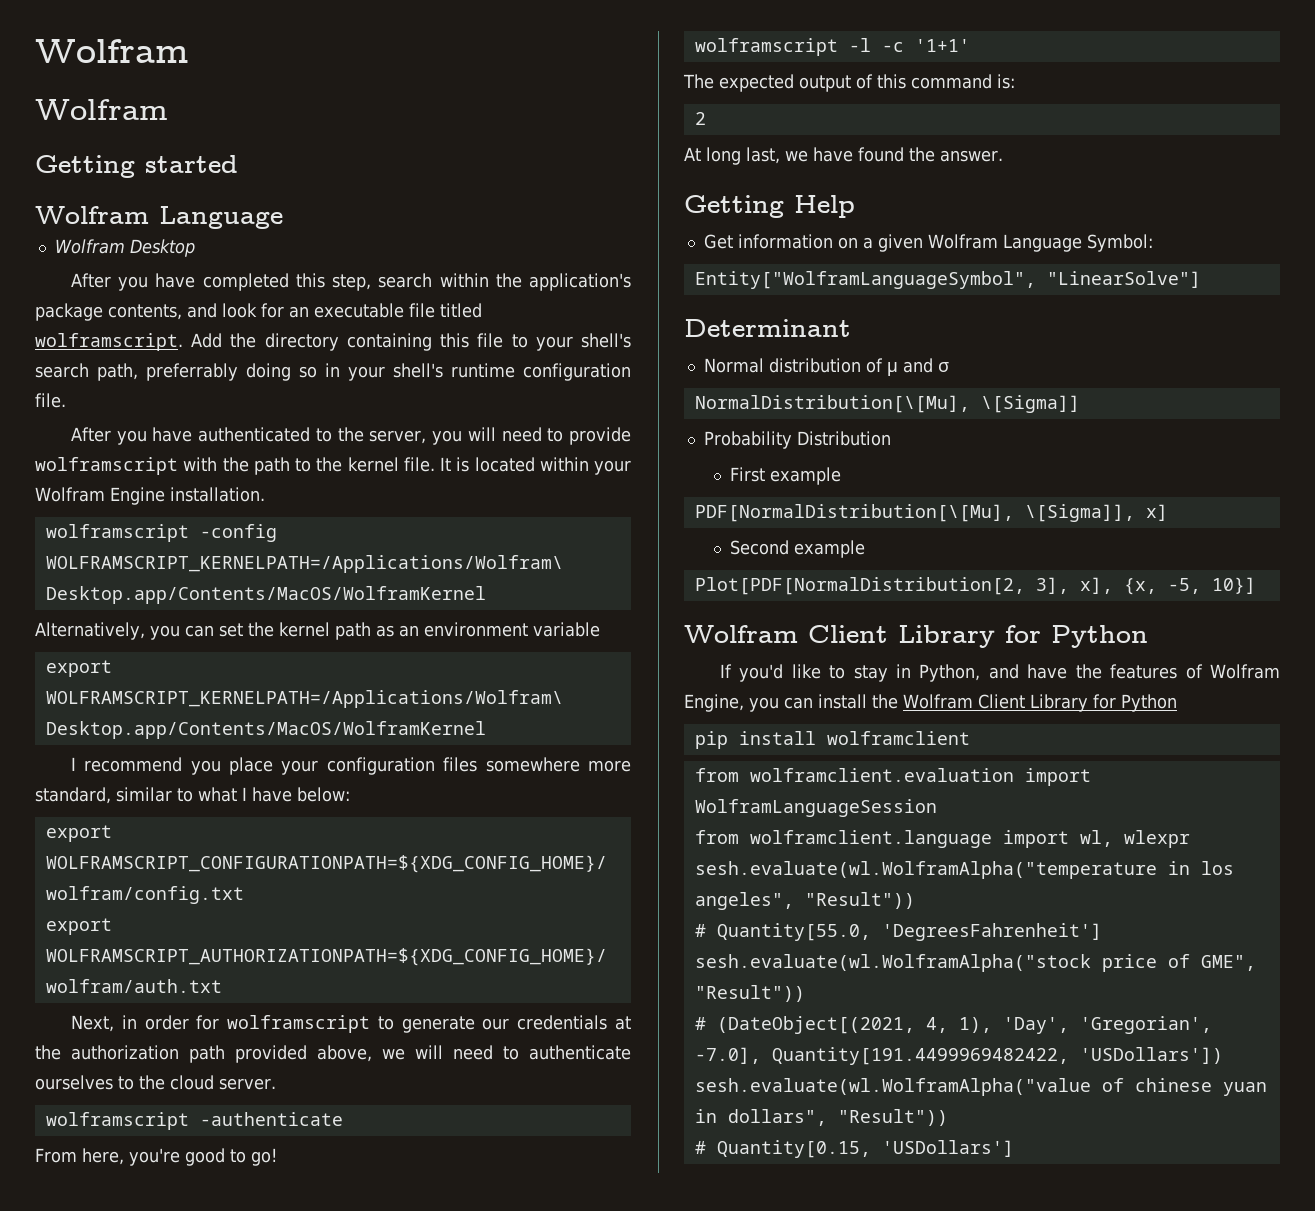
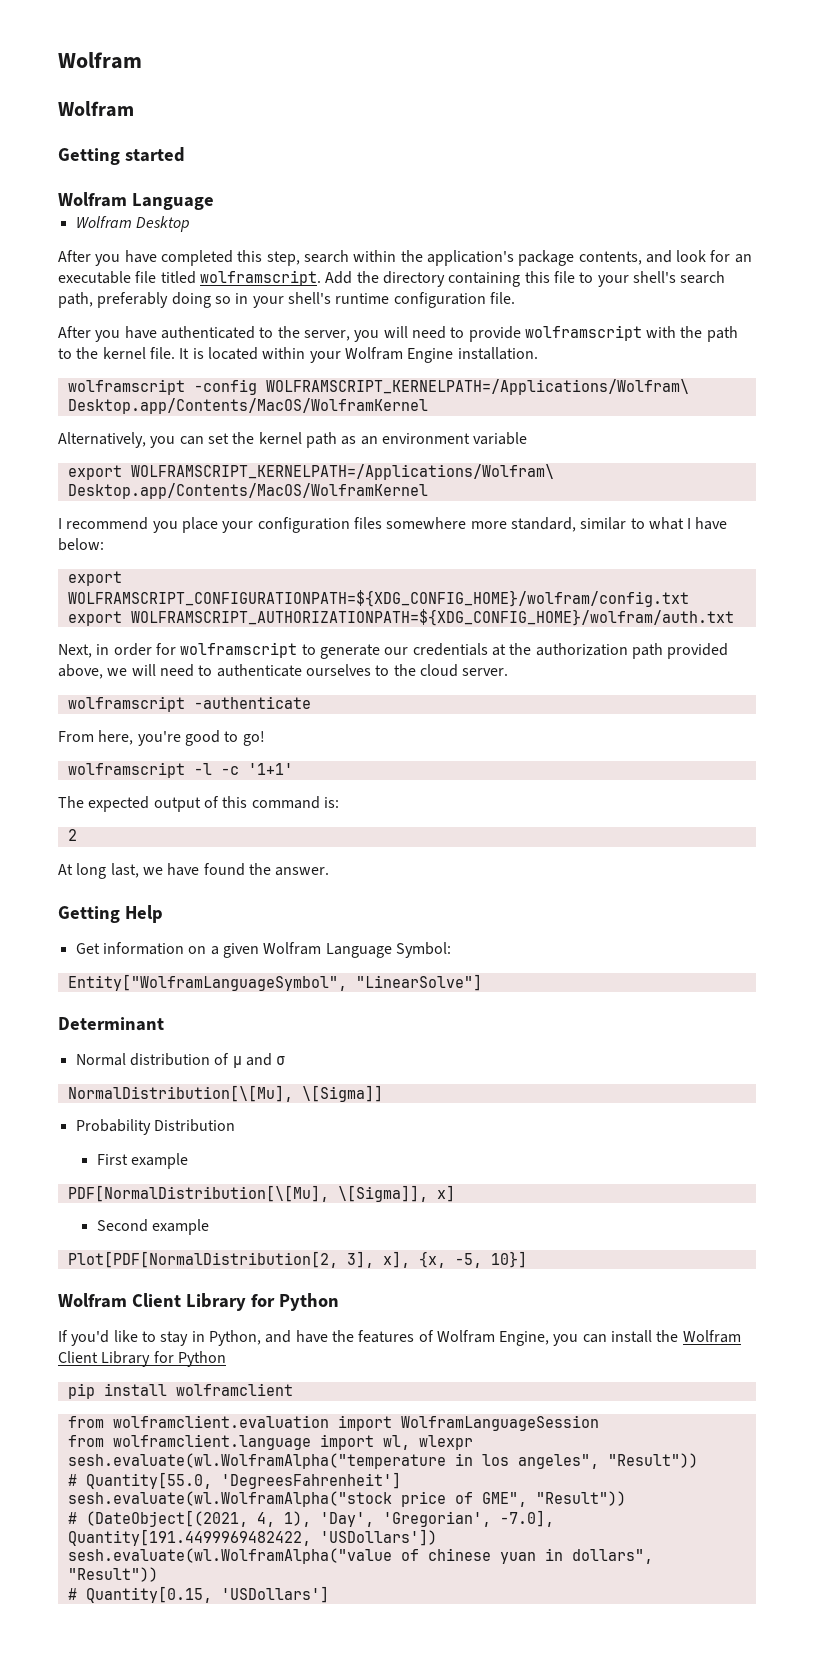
- Add the directory containing this file to your shell's search path, preferrably doing so in your shell's runtime configuration file.
+ Add the directory containing this file to your shell's search path, preferably doing so in your shell's runtime configuration file.

